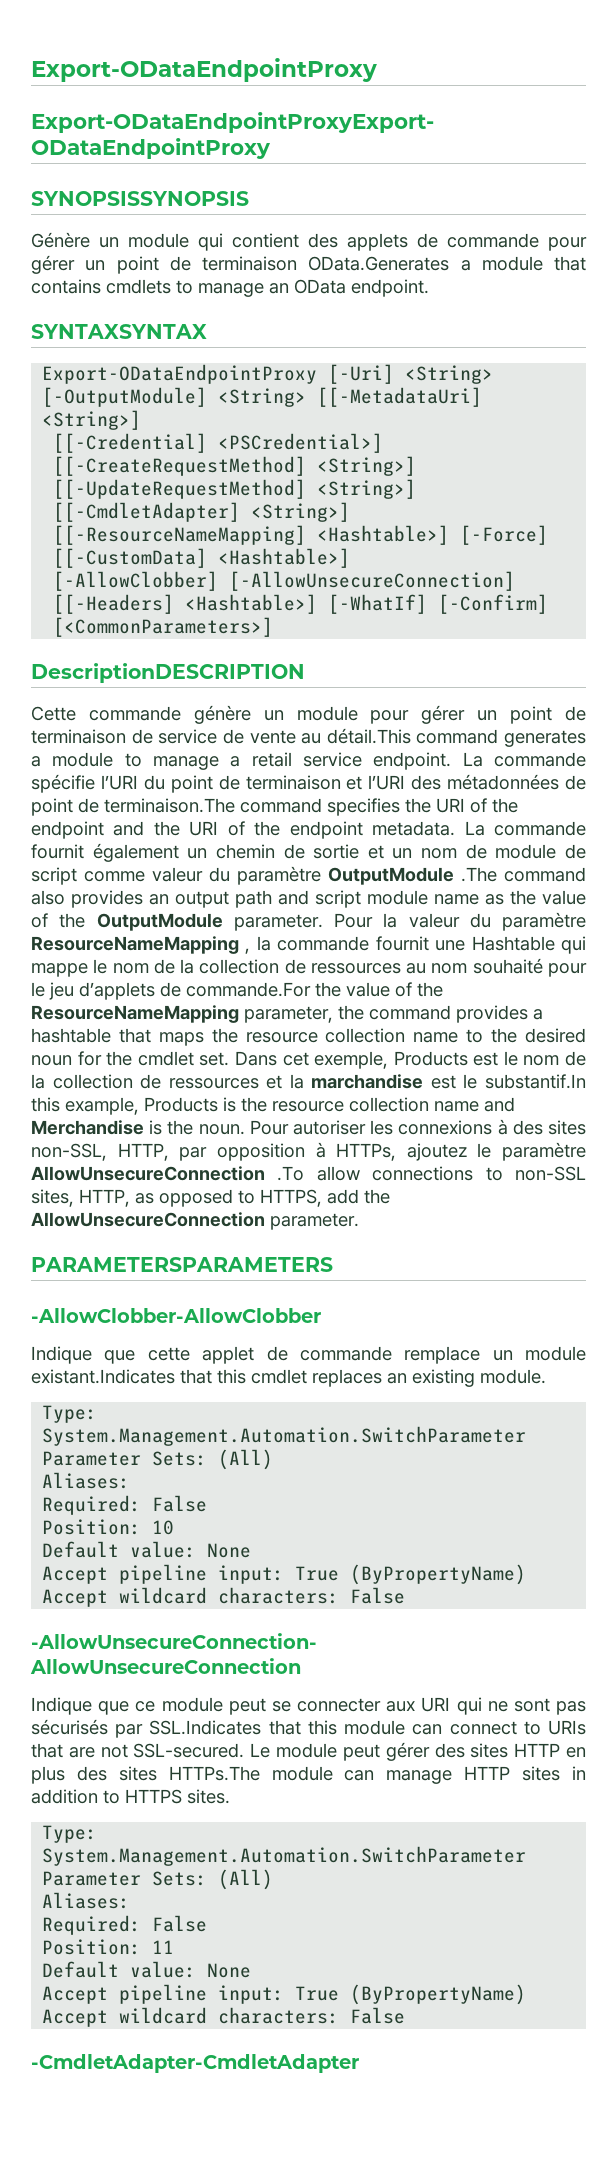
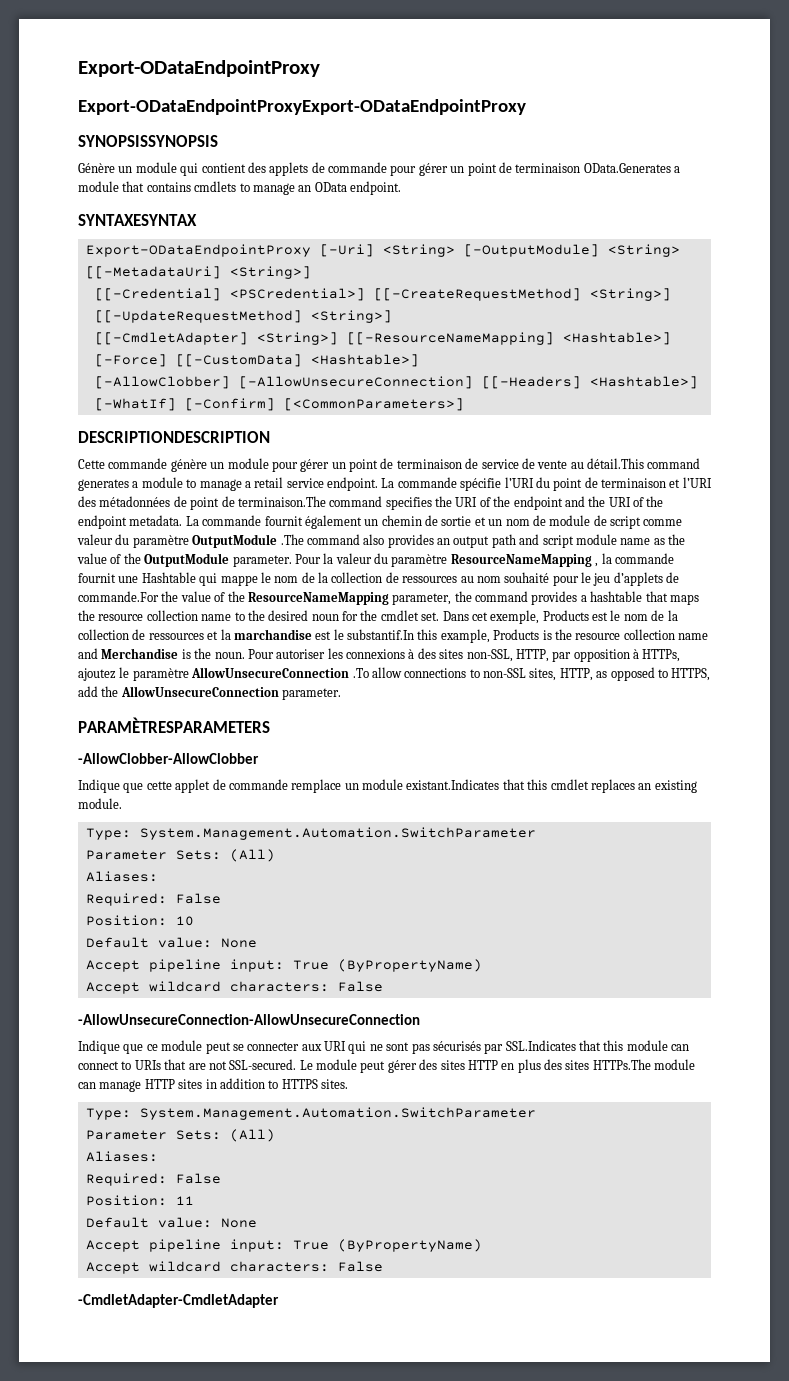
- SYNTAXSYNTAX
+ SYNTAXESYNTAX
- DescriptionDESCRIPTION
+ DESCRIPTIONDESCRIPTION
- PARAMETERSPARAMETERS
+ PARAMÈTRESPARAMETERS

